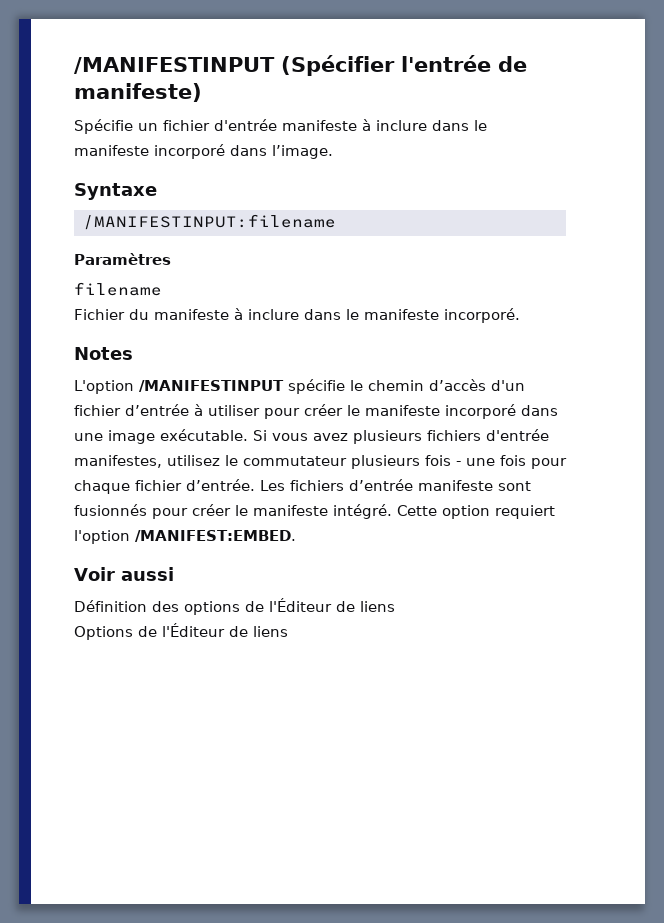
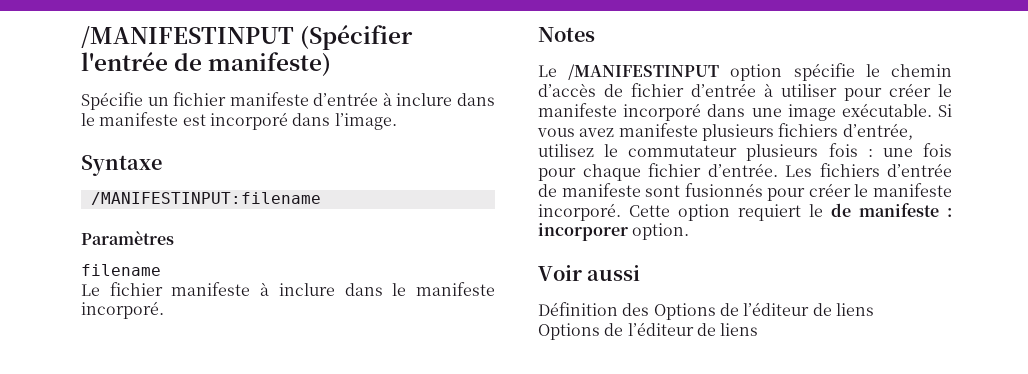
- Spécifie un fichier d'entrée manifeste à inclure dans le manifeste incorporé dans l’image.
+ Spécifie un fichier manifeste d’entrée à inclure dans le manifeste est incorporé dans l’image.
- Fichier du manifeste à inclure dans le manifeste incorporé.
+ Le fichier manifeste à inclure dans le manifeste incorporé.
- L'option /MANIFESTINPUT spécifie le chemin d’accès d'un fichier d’entrée à utiliser pour créer le manifeste incorporé dans une image exécutable.
+ Le /MANIFESTINPUT option spécifie le chemin d’accès de fichier d’entrée à utiliser pour créer le manifeste incorporé dans une image exécutable.
- Si vous avez plusieurs fichiers d'entrée manifestes, utilisez le commutateur plusieurs fois - une fois pour chaque fichier d’entrée.
+ Si vous avez manifeste plusieurs fichiers d’entrée, utilisez le commutateur plusieurs fois : une fois pour chaque fichier d’entrée.
- Les fichiers d’entrée manifeste sont fusionnés pour créer le manifeste intégré.
+ Les fichiers d’entrée de manifeste sont fusionnés pour créer le manifeste incorporé.
- Cette option requiert l'option /MANIFEST:EMBED.
+ Cette option requiert le de manifeste : incorporer option.
- Définition des options de l'Éditeur de liens
- Options de l'Éditeur de liens
+ Définition des Options de l’éditeur de liens
+ Options de l’éditeur de liens

